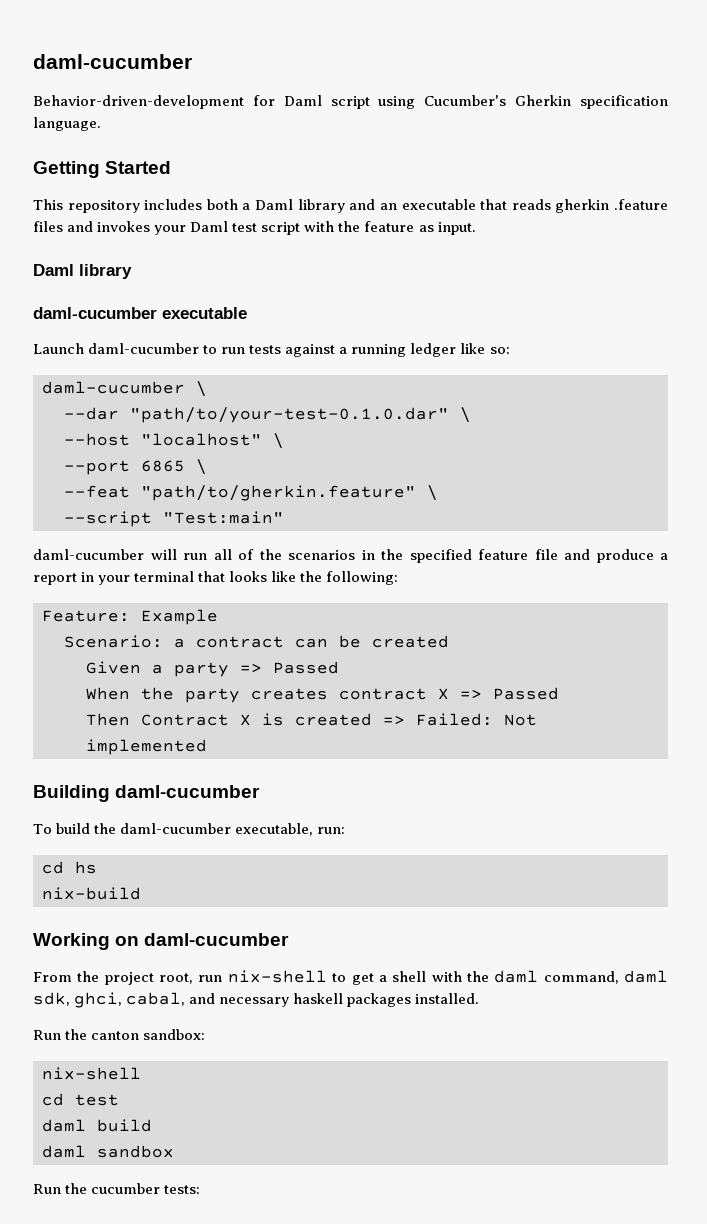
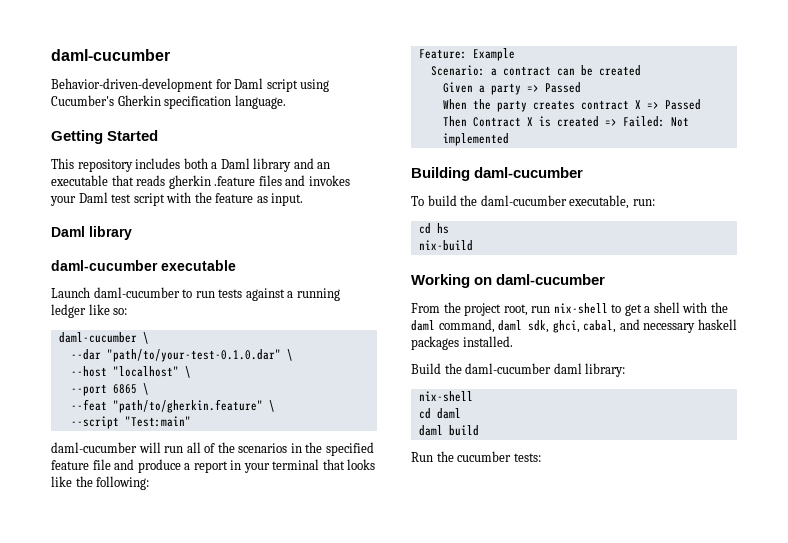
- Run the canton sandbox:
+ Build the daml-cucumber daml library:
- cd test
+ cd daml
- daml sandbox

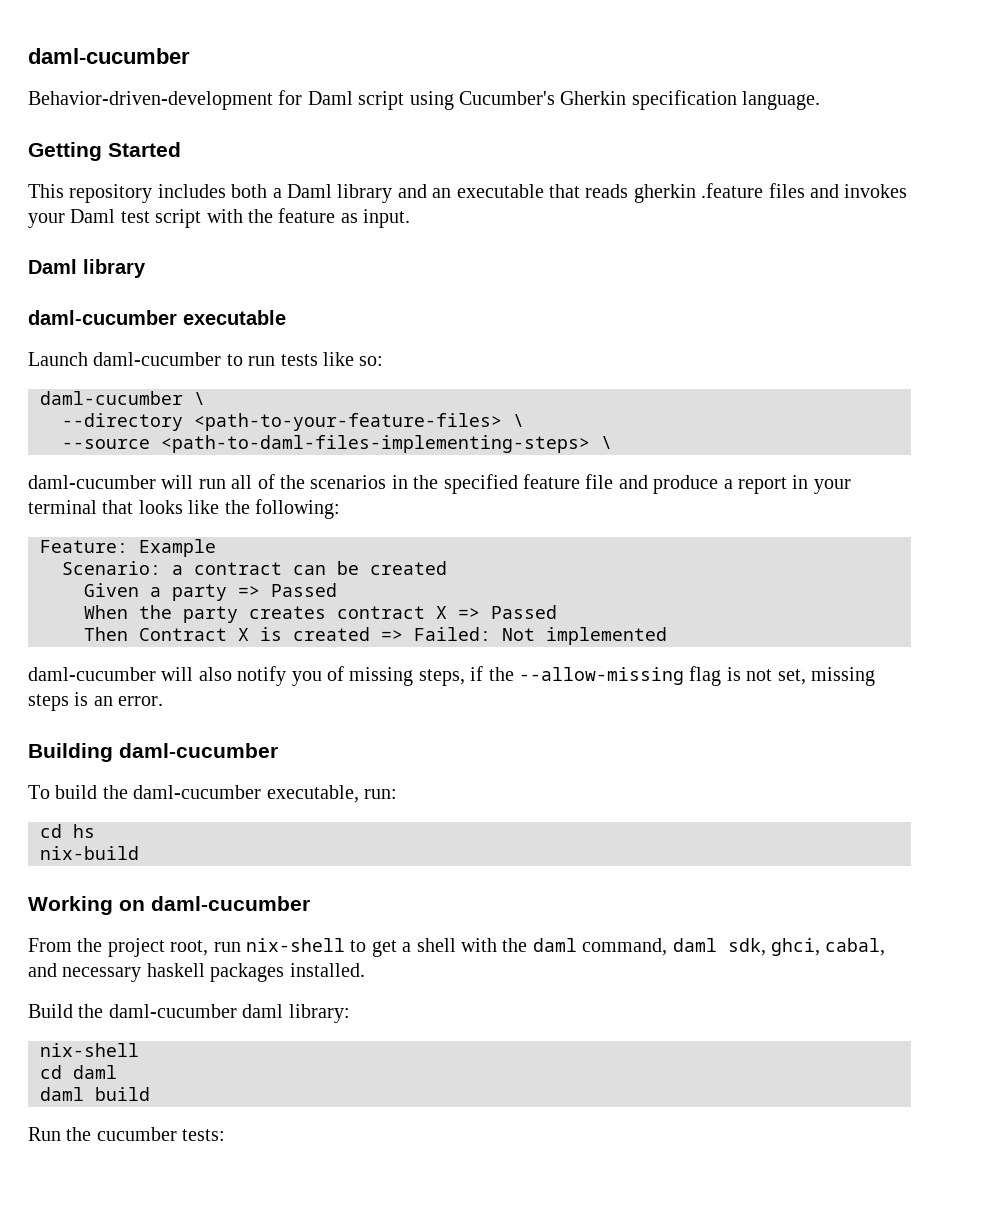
- Launch daml-cucumber to run tests against a running ledger like so:
+ Launch daml-cucumber to run tests like so:
- --dar "path/to/your-test-0.1.0.dar" \
- --host "localhost" \
- --port 6865 \
- --feat "path/to/gherkin.feature" \
- --script "Test:main"
+ --directory <path-to-your-feature-files> \
+ --source <path-to-daml-files-implementing-steps> \
+ daml-cucumber will also notify you of missing steps, if the --allow-missing flag is not set, missing steps is an error.

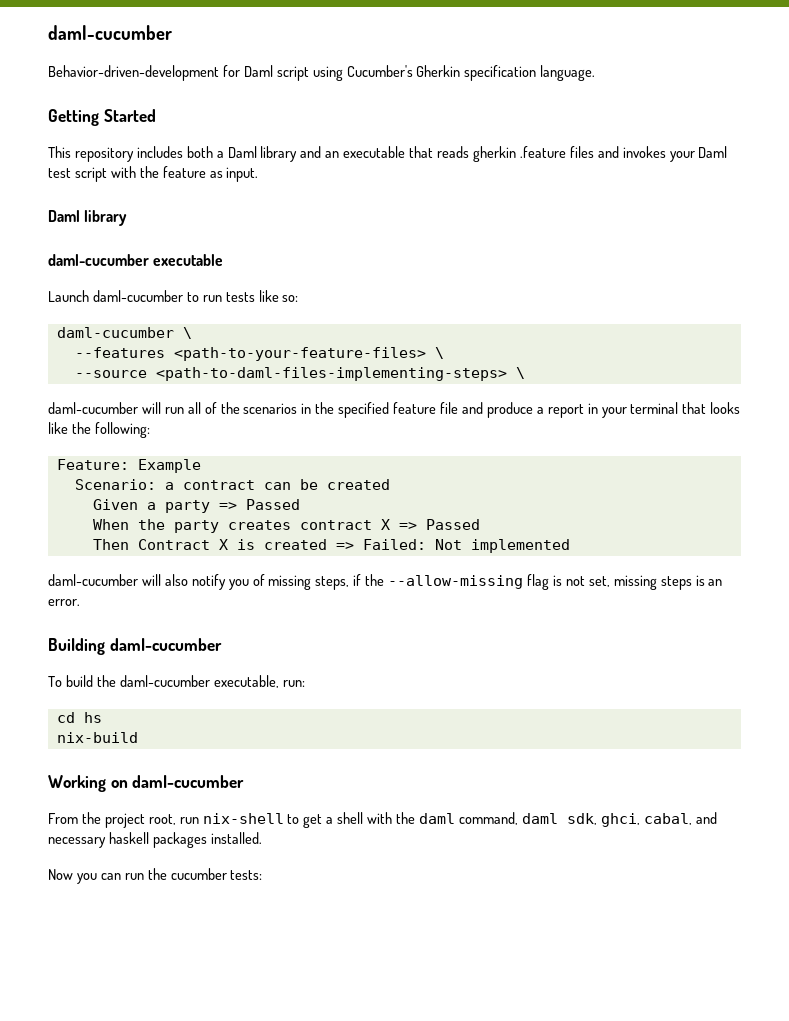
- --directory <path-to-your-feature-files> \
+ --features <path-to-your-feature-files> \
- Build the daml-cucumber daml library:
- nix-shell
- cd daml
- daml build
- Run the cucumber tests:
+ Now you can run the cucumber tests:

